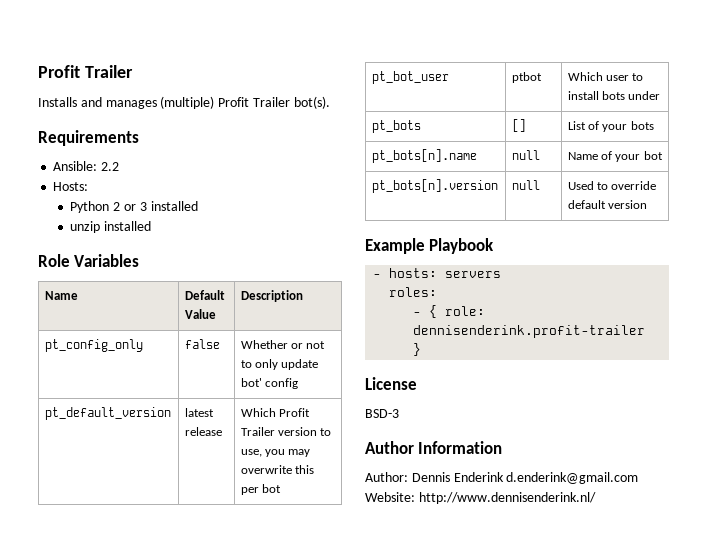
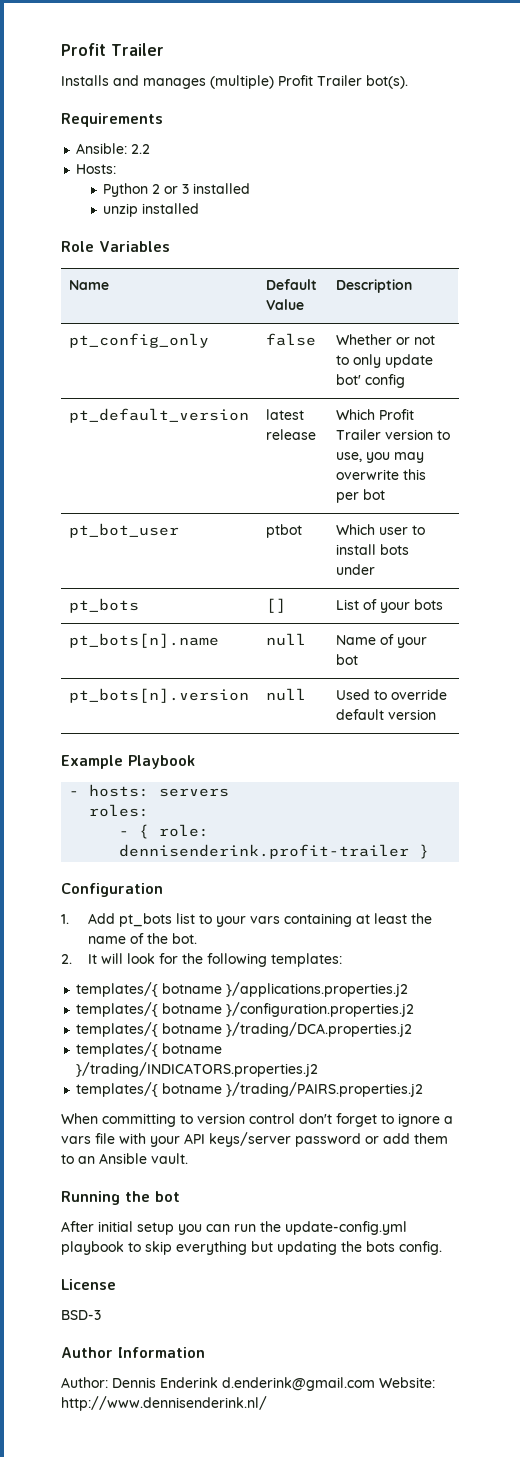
+ Configuration
+ 1. Add pt_bots list to your vars containing at least the name of the bot.
+ 2. It will look for the following templates:
+ templates/{ botname }/applications.properties.j2
+ templates/{ botname }/configuration.properties.j2
+ templates/{ botname }/trading/DCA.properties.j2
+ templates/{ botname }/trading/INDICATORS.properties.j2
+ templates/{ botname }/trading/PAIRS.properties.j2
+ When committing to version control don't forget to ignore a vars file with your API keys/server password or add them to an Ansible vault.
+ Running the bot
+ After initial setup you can run the update-config.yml playbook to skip everything but updating the bots config.

